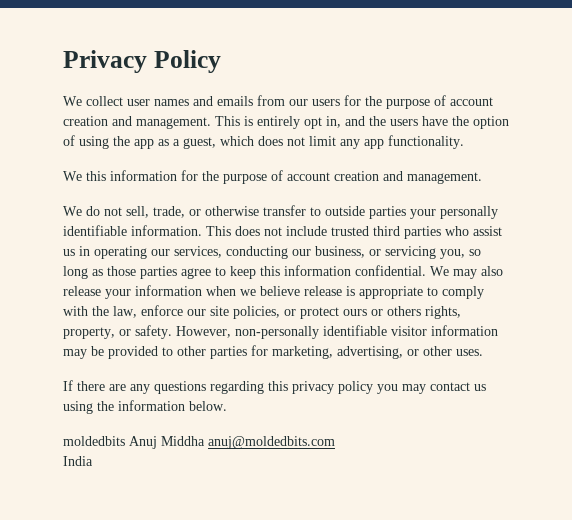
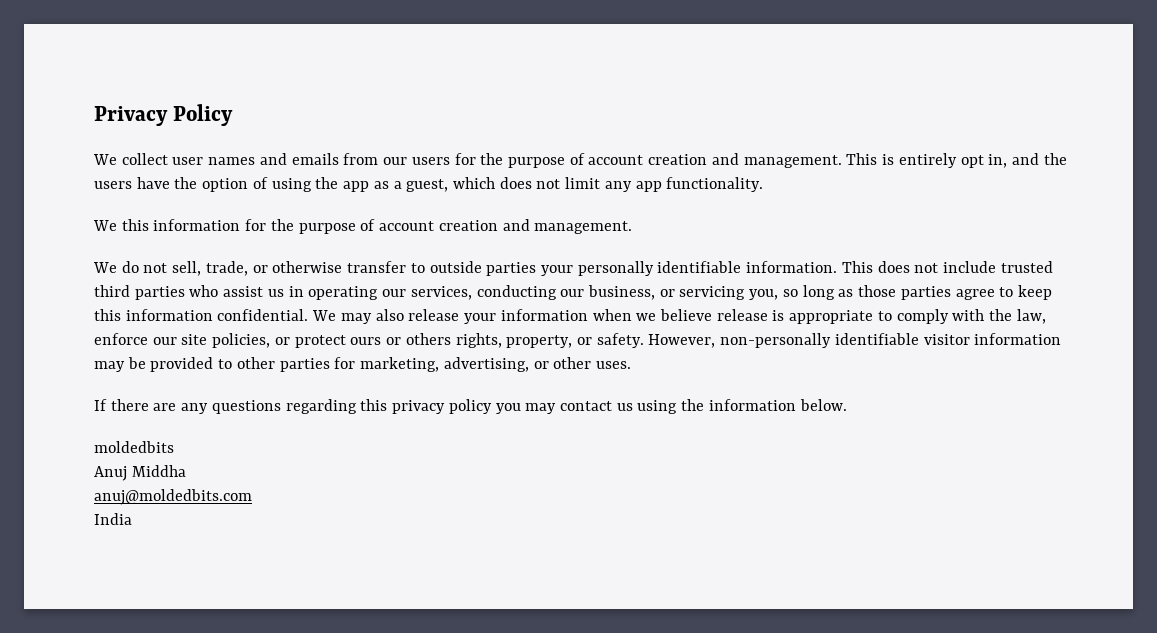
- moldedbits Anuj Middha anuj@moldedbits.com
+ moldedbits
+ Anuj Middha
+ anuj@moldedbits.com

